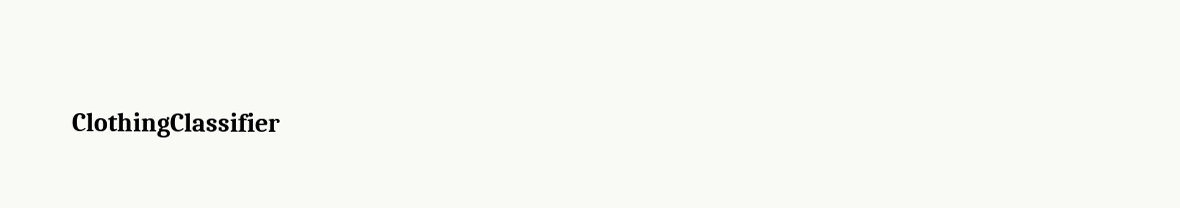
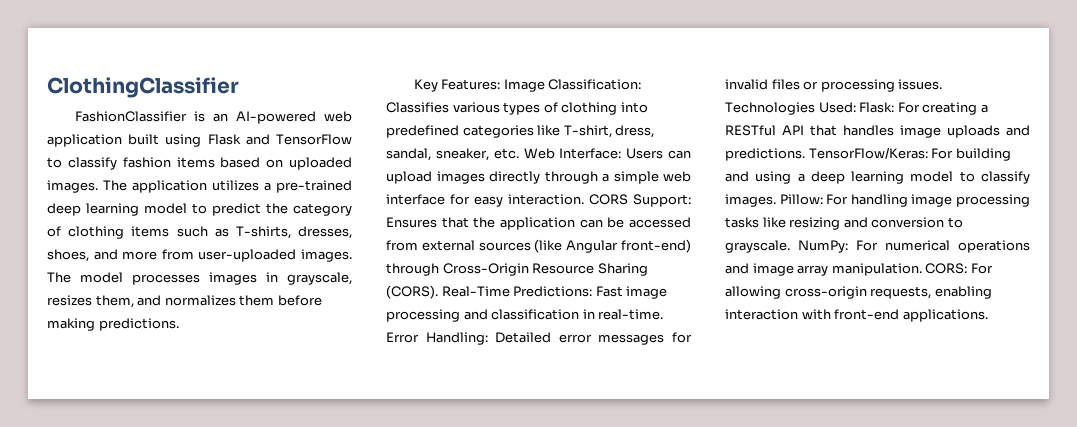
+ FashionClassifier is an AI-powered web application built using Flask and TensorFlow to classify fashion items based on uploaded images. The application utilizes a pre-trained deep learning model to predict the category of clothing items such as T-shirts, dresses, shoes, and more from user-uploaded images. The model processes images in grayscale, resizes them, and normalizes them before making predictions.
+ Key Features: Image Classification: Classifies various types of clothing into predefined categories like T-shirt, dress, sandal, sneaker, etc. Web Interface: Users can upload images directly through a simple web interface for easy interaction. CORS Support: Ensures that the application can be accessed from external sources (like Angular front-end) through Cross-Origin Resource Sharing (CORS). Real-Time Predictions: Fast image processing and classification in real-time. Error Handling: Detailed error messages for invalid files or processing issues. Technologies Used: Flask: For creating a RESTful API that handles image uploads and predictions. TensorFlow/Keras: For building and using a deep learning model to classify images. Pillow: For handling image processing tasks like resizing and conversion to grayscale. NumPy: For numerical operations and image array manipulation. CORS: For allowing cross-origin requests, enabling interaction with front-end applications.

